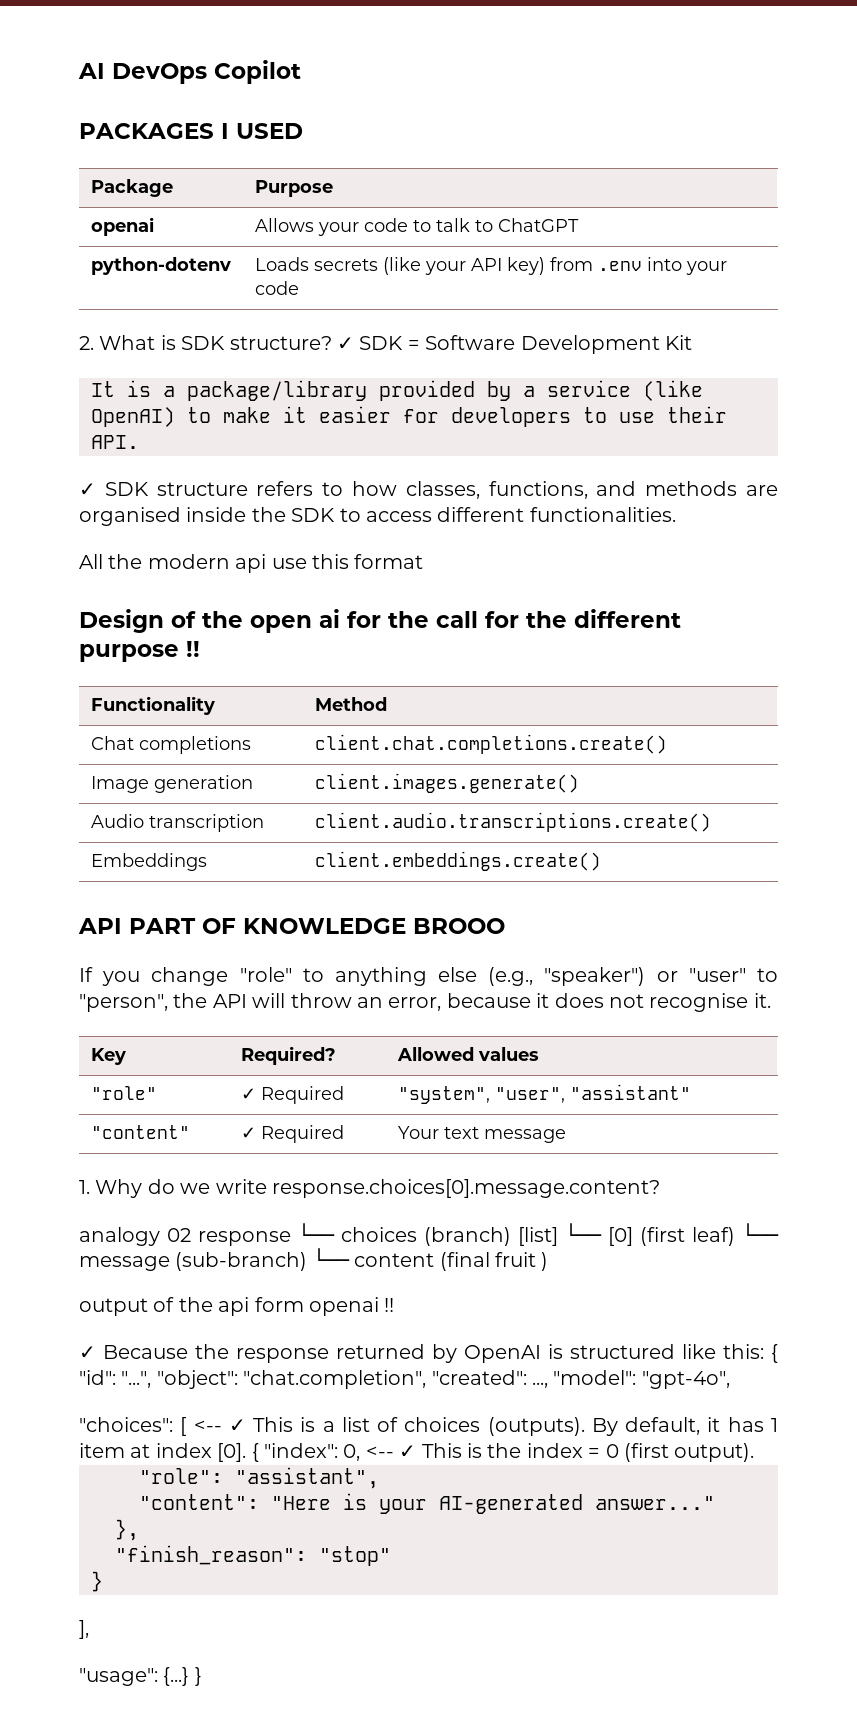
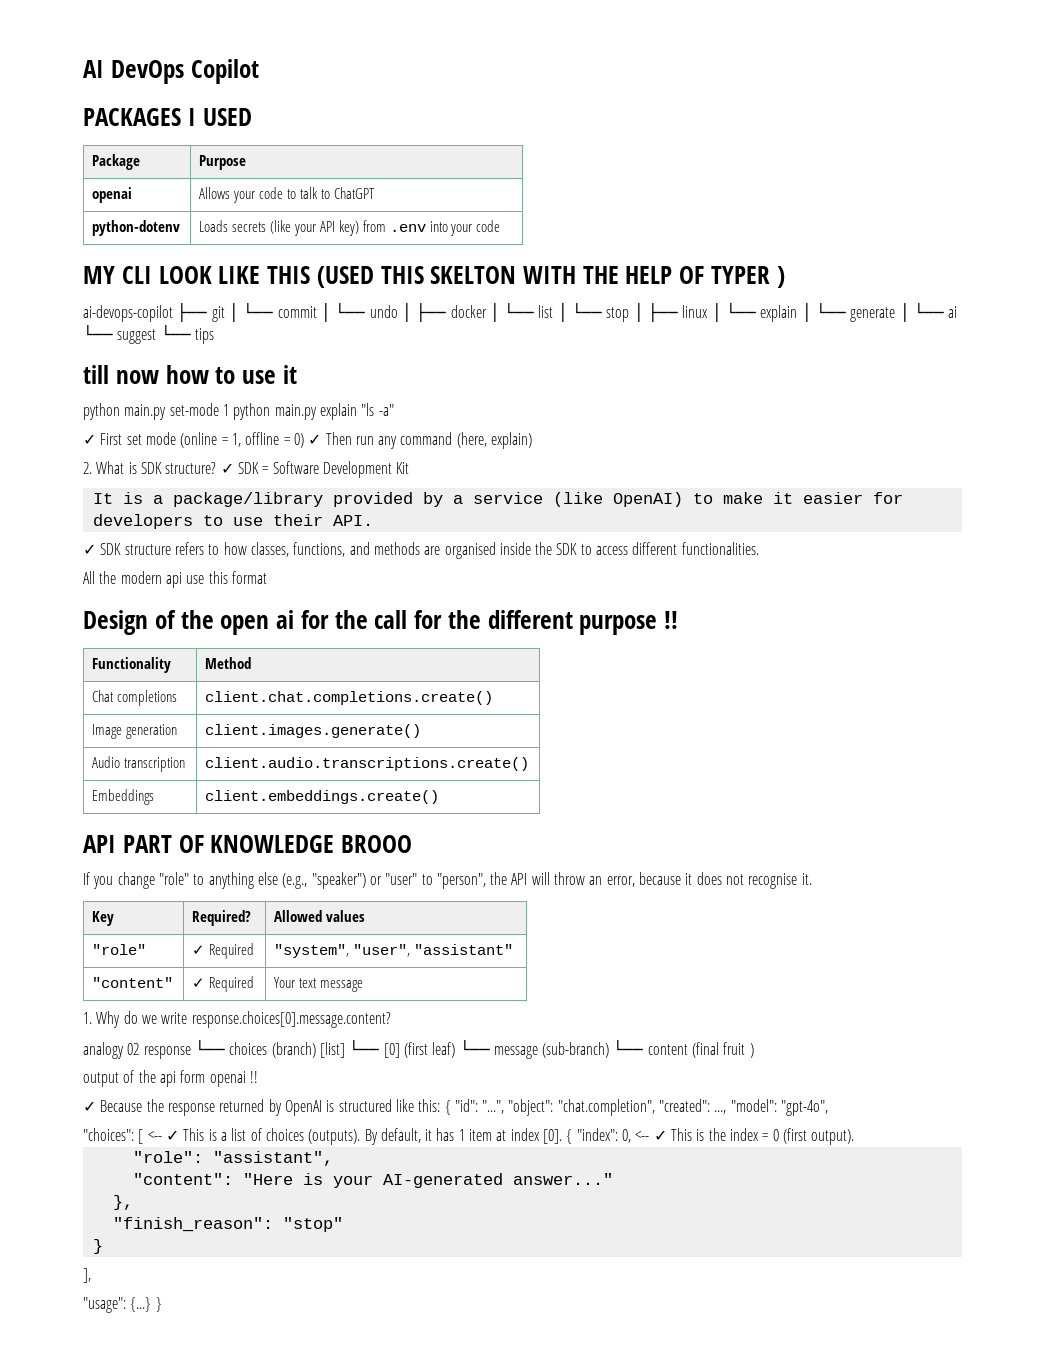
+ MY CLI LOOK LIKE THIS (USED THIS SKELTON WITH THE HELP OF TYPER )
+ ai-devops-copilot ├── git │ └── commit │ └── undo │ ├── docker │ └── list │ └── stop │ ├── linux │ └── explain │ └── generate │ └── ai └── suggest └── tips
+ till now how to use it
+ python main.py set-mode 1 python main.py explain "ls -a"
+ ✓ First set mode (online = 1, offline = 0) ✓ Then run any command (here, explain)

